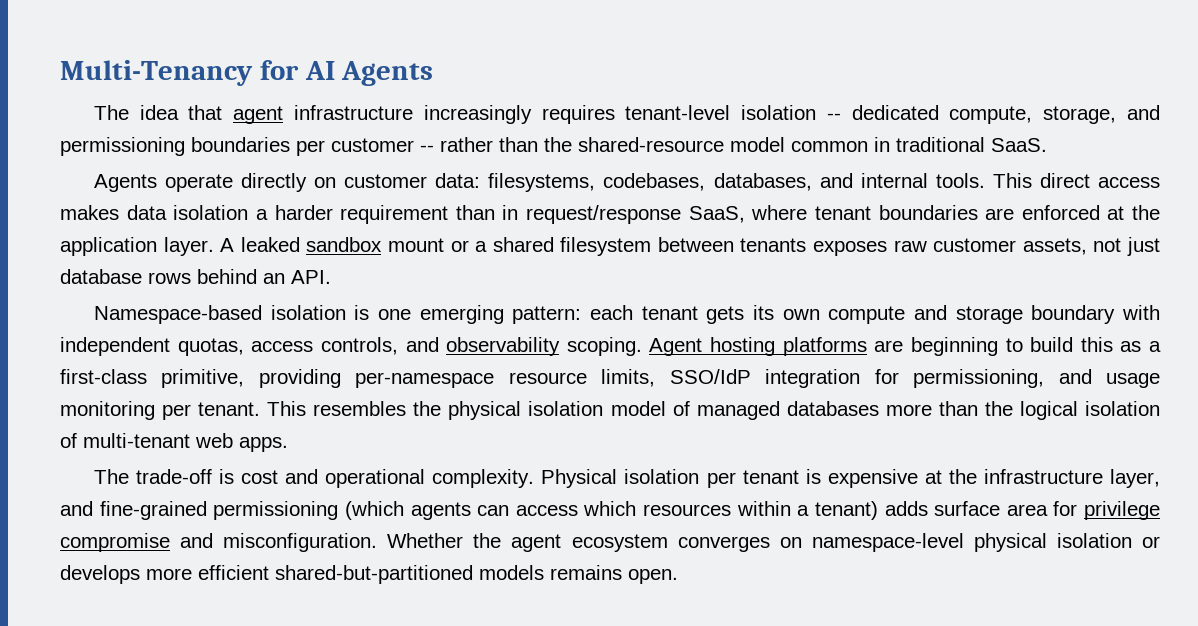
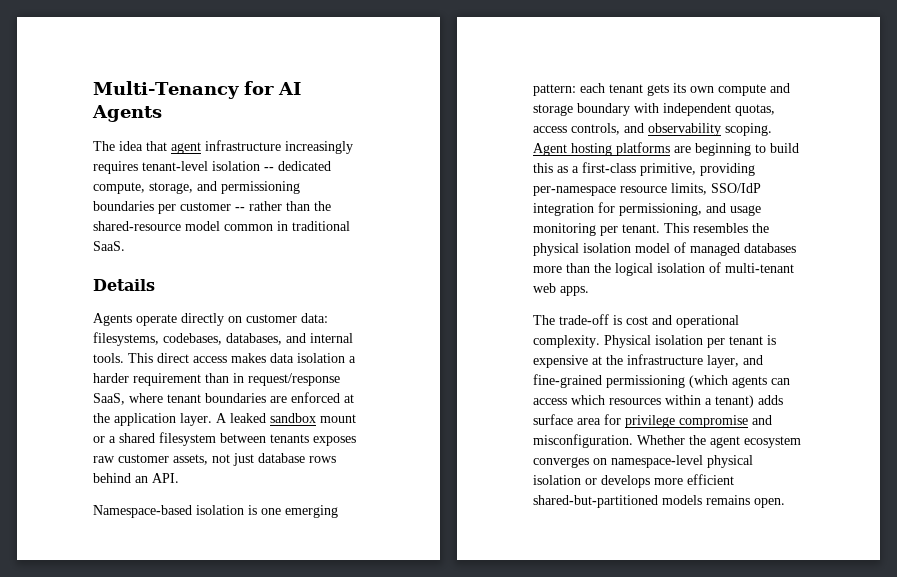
+ Details

